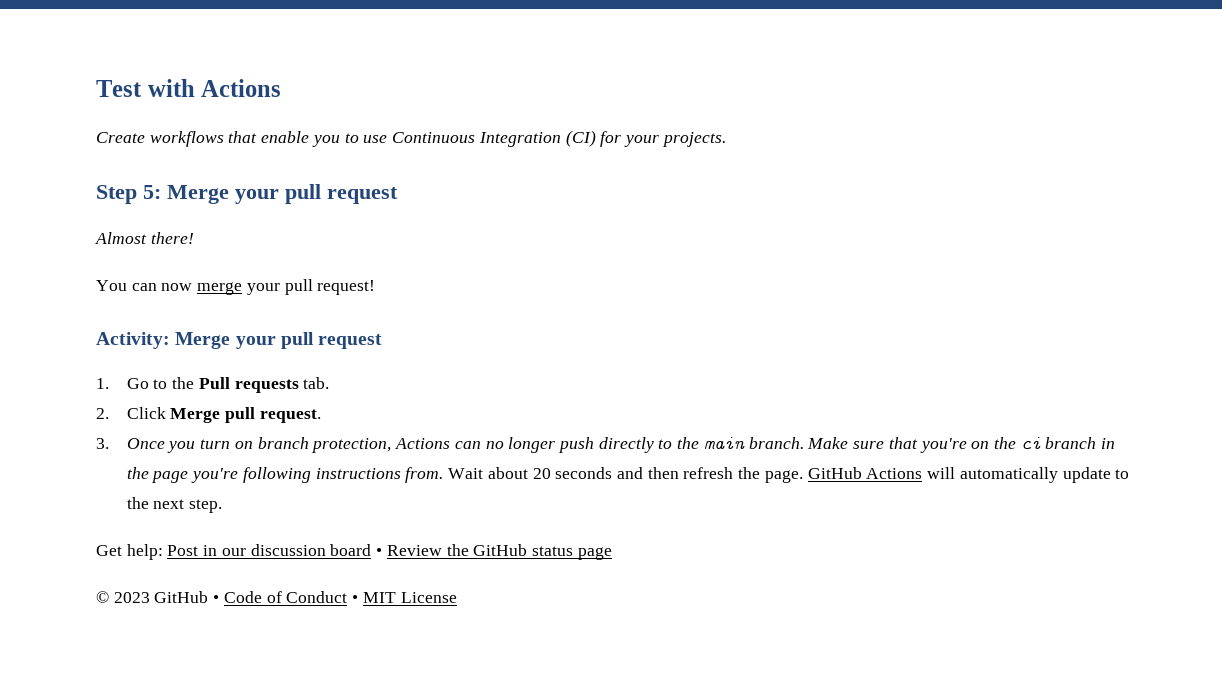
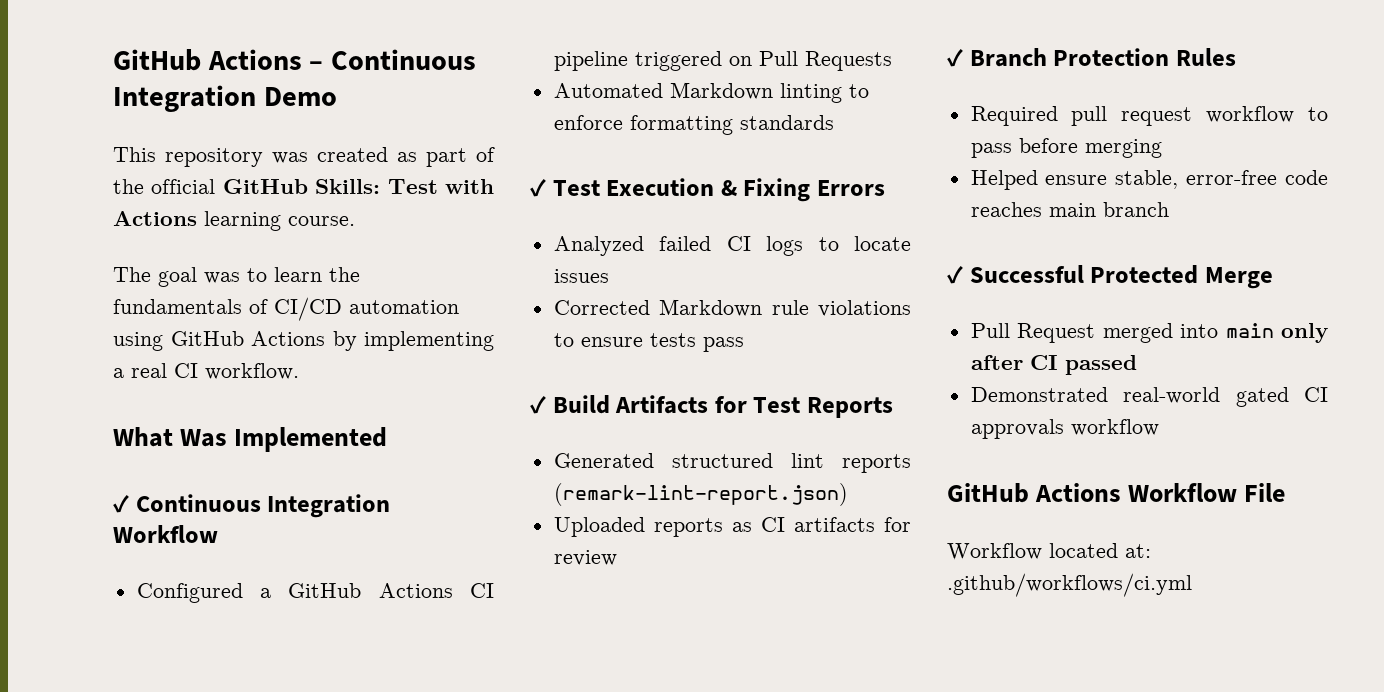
- Test with Actions
- Create workflows that enable you to use Continuous Integration (CI) for your projects.
- Step 5: Merge your pull request
- Almost there!
- You can now merge your pull request!
- Activity: Merge your pull request
- 1. Go to the Pull requests tab.
- 2. Click Merge pull request.
- 3. Once you turn on branch protection, Actions can no longer push directly to the main branch. Make sure that you're on the ci branch in the page you're following instructions from. Wait about 20 seconds and then refresh the page. GitHub Actions will automatically update to the next step.
- Get help: Post in our discussion board • Review the GitHub status page
- © 2023 GitHub • Code of Conduct • MIT License
+ GitHub Actions – Continuous Integration Demo
+ This repository was created as part of the official GitHub Skills: Test with Actions learning course.
+ The goal was to learn the fundamentals of CI/CD automation using GitHub Actions by implementing a real CI workflow.
+ What Was Implemented
+ ✓ Continuous Integration Workflow
+ Configured a GitHub Actions CI pipeline triggered on Pull Requests
+ Automated Markdown linting to enforce formatting standards
+ ✓ Test Execution & Fixing Errors
+ Analyzed failed CI logs to locate issues
+ Corrected Markdown rule violations to ensure tests pass
+ ✓ Build Artifacts for Test Reports
+ Generated structured lint reports (remark-lint-report.json)
+ Uploaded reports as CI artifacts for review
+ ✓ Branch Protection Rules
+ Required pull request workflow to pass before merging
+ Helped ensure stable, error-free code reaches main branch
+ ✓ Successful Protected Merge
+ Pull Request merged into main only after CI passed
+ Demonstrated real-world gated CI approvals workflow
+ GitHub Actions Workflow File
+ Workflow located at: .github/workflows/ci.yml

